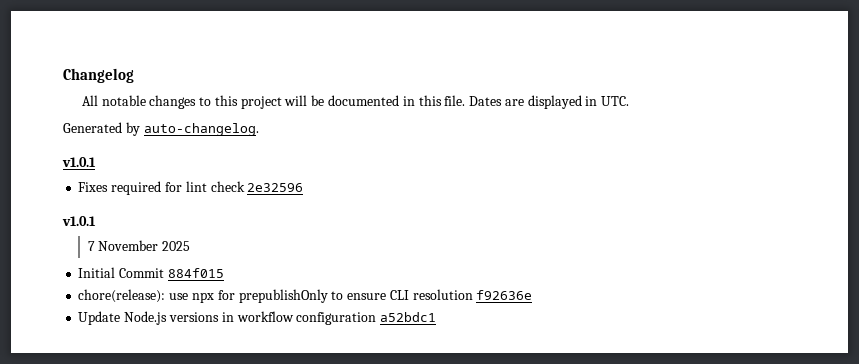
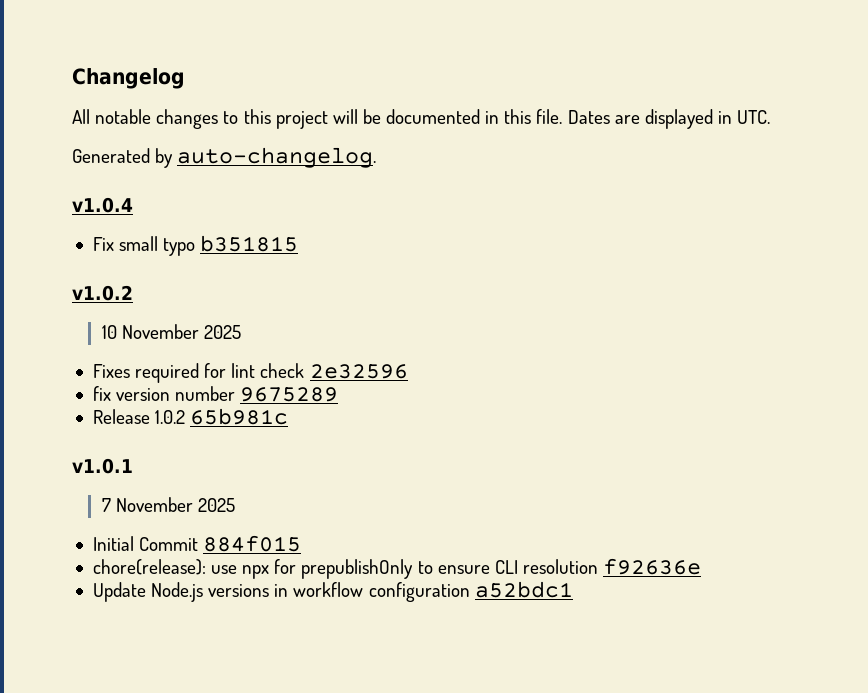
  Generated by auto-changelog.
- v1.0.1
+ v1.0.4
+ Fix small typo b351815
+ v1.0.2
+ 10 November 2025
+ fix version number 9675289
+ Release 1.0.2 65b981c

